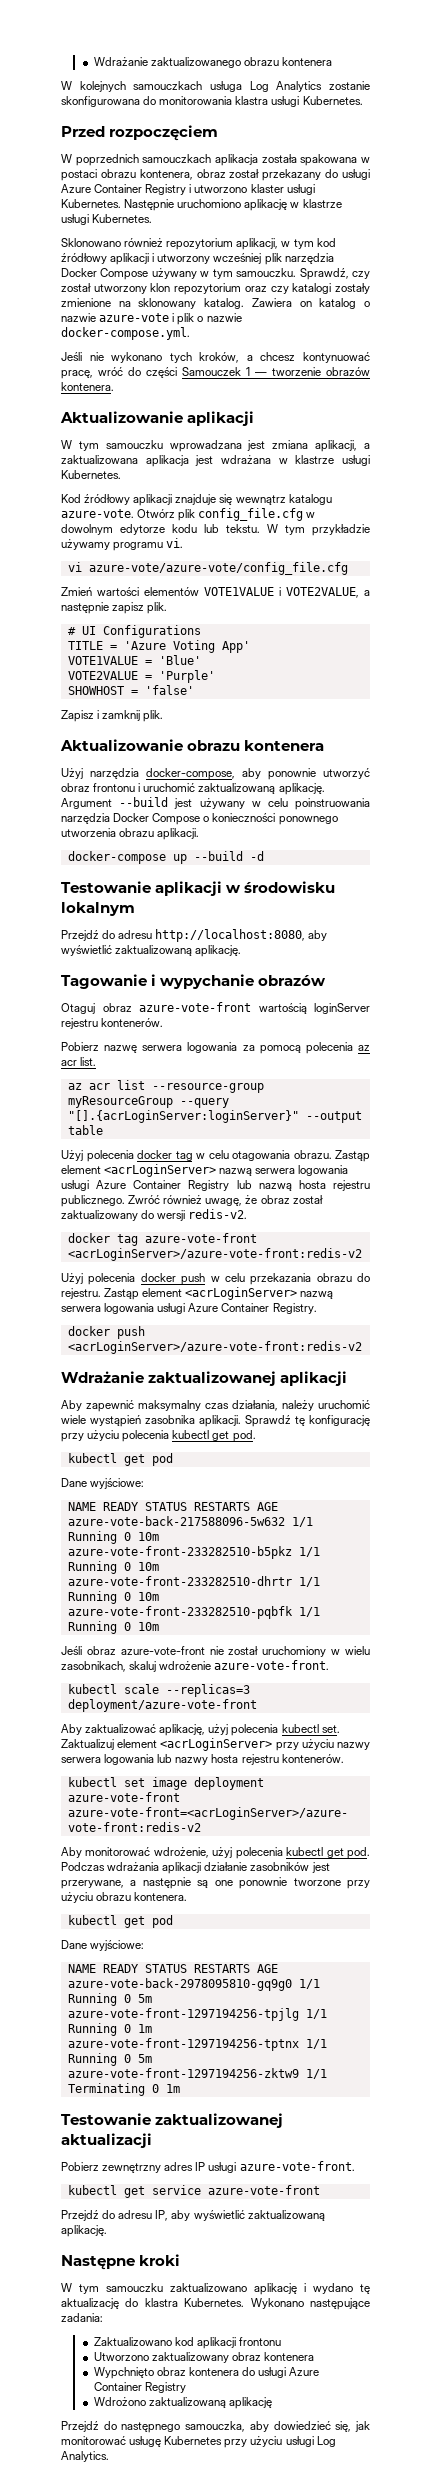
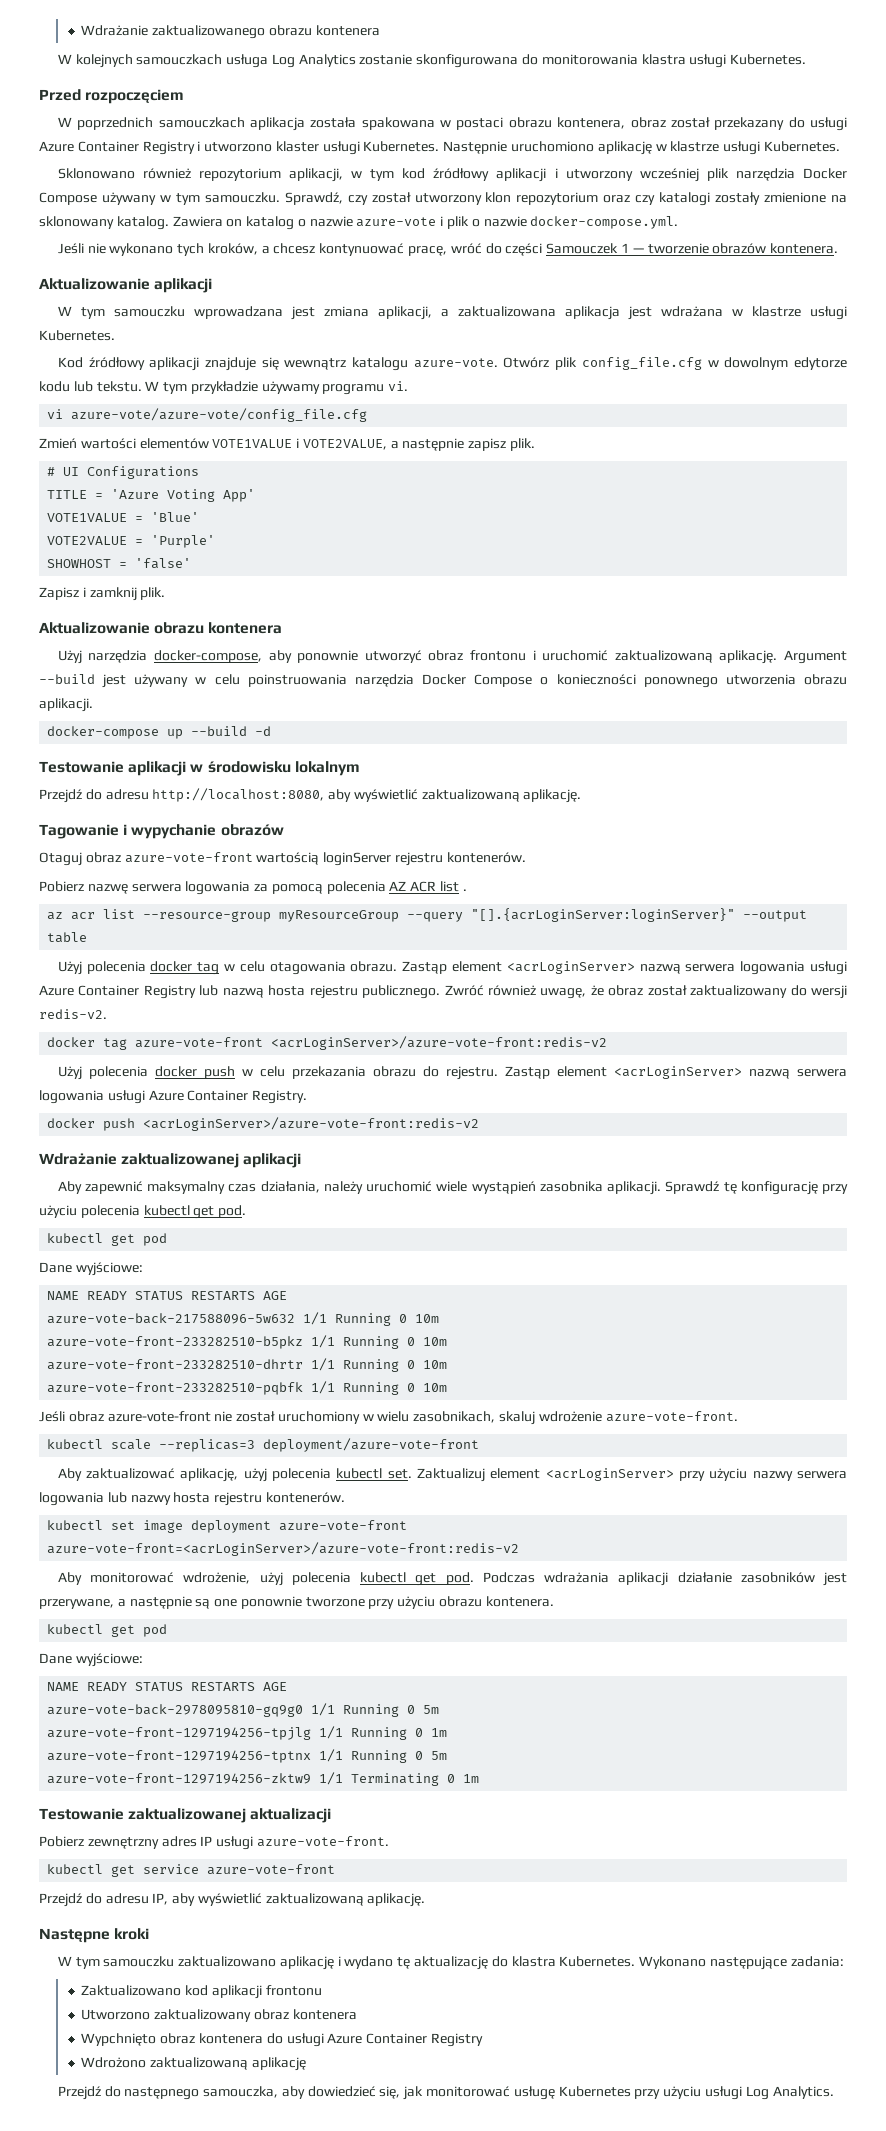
- Pobierz nazwę serwera logowania za pomocą polecenia az acr list.
+ Pobierz nazwę serwera logowania za pomocą polecenia AZ ACR list .

